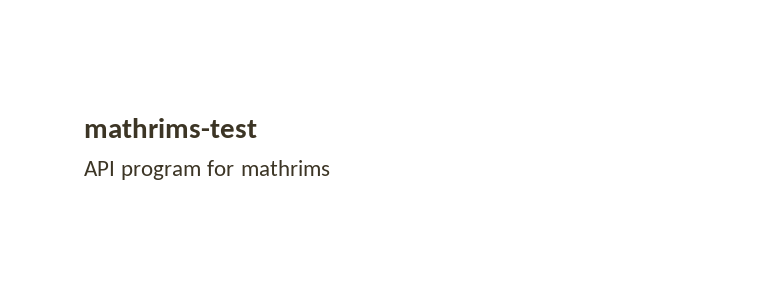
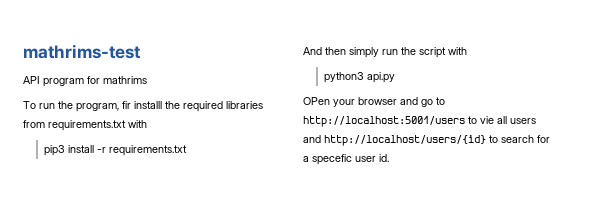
+ To run the program, fir installl the required libraries from requirements.txt with
+ pip3 install -r requirements.txt
+ And then simply run the script with
+ python3 api.py
+ OPen your browser and go to http://localhost:5001/users to vie all users and http://localhost/users/{id} to search for a specefic user id.

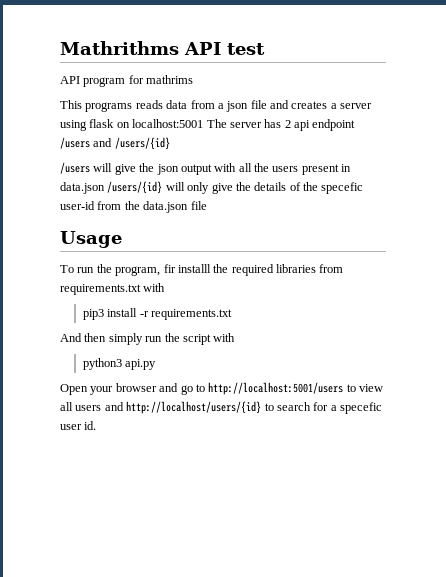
- mathrims-test
+ Mathrithms API test
+ This programs reads data from a json file and creates a server using flask on localhost:5001 The server has 2 api endpoint /users and /users/{id}
+ /users will give the json output with all the users present in data.json /users/{id} will only give the details of the specefic user-id from the data.json file
+ Usage
- OPen your browser and go to http://localhost:5001/users to vie all users and http://localhost/users/{id} to search for a specefic user id.
+ Open your browser and go to http://localhost:5001/users to view all users and http://localhost/users/{id} to search for a specefic user id.

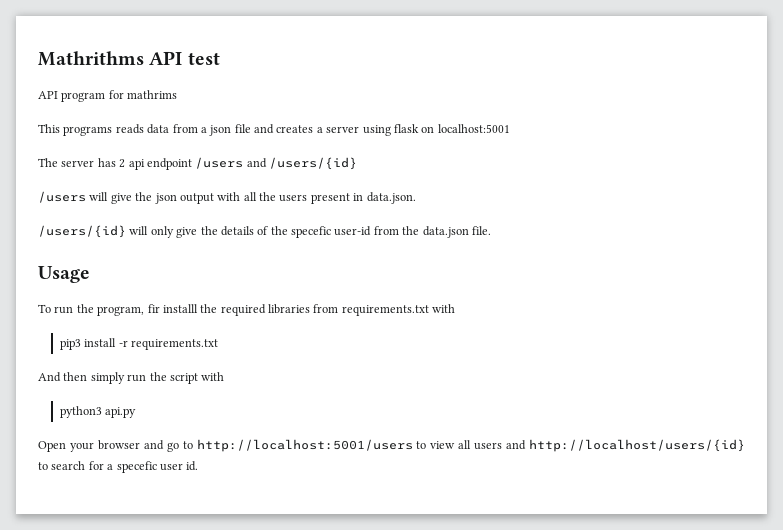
- This programs reads data from a json file and creates a server using flask on localhost:5001 The server has 2 api endpoint /users and /users/{id}
+ This programs reads data from a json file and creates a server using flask on localhost:5001
+ The server has 2 api endpoint /users and /users/{id}
- /users will give the json output with all the users present in data.json /users/{id} will only give the details of the specefic user-id from the data.json file
+ /users will give the json output with all the users present in data.json.
+ /users/{id} will only give the details of the specefic user-id from the data.json file.

